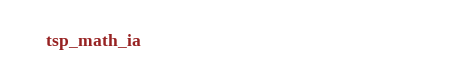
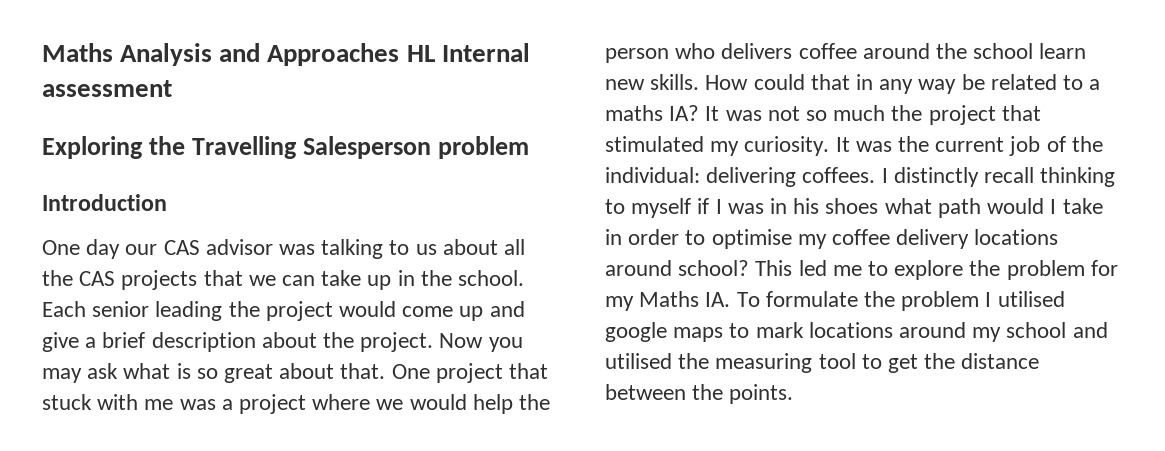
- tsp_math_ia
+ Maths Analysis and Approaches HL Internal assessment
+ Exploring the Travelling Salesperson problem
+ Introduction
+ One day our CAS advisor was talking to us about all the CAS projects that we can take up in the school. Each senior leading the project would come up and give a brief description about the project. Now you may ask what is so great about that. One project that stuck with me was a project where we would help the person who delivers coffee around the school learn new skills. How could that in any way be related to a maths IA? It was not so much the project that stimulated my curiosity. It was the current job of the individual: delivering coffees. I distinctly recall thinking to myself if I was in his shoes what path would I take in order to optimise my coffee delivery locations around school? This led me to explore the problem for my Maths IA. To formulate the problem I utilised google maps to mark locations around my school and utilised the measuring tool to get the distance between the points.

